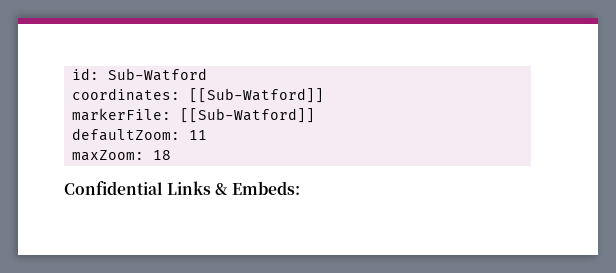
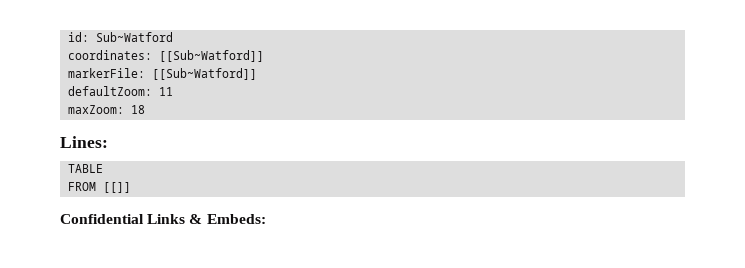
- id: Sub-Watford
+ id: Sub~Watford
- coordinates: [[Sub-Watford]]
+ coordinates: [[Sub~Watford]]
- markerFile: [[Sub-Watford]]
+ markerFile: [[Sub~Watford]]
+ Lines:
+ TABLE
+ FROM [[]]

